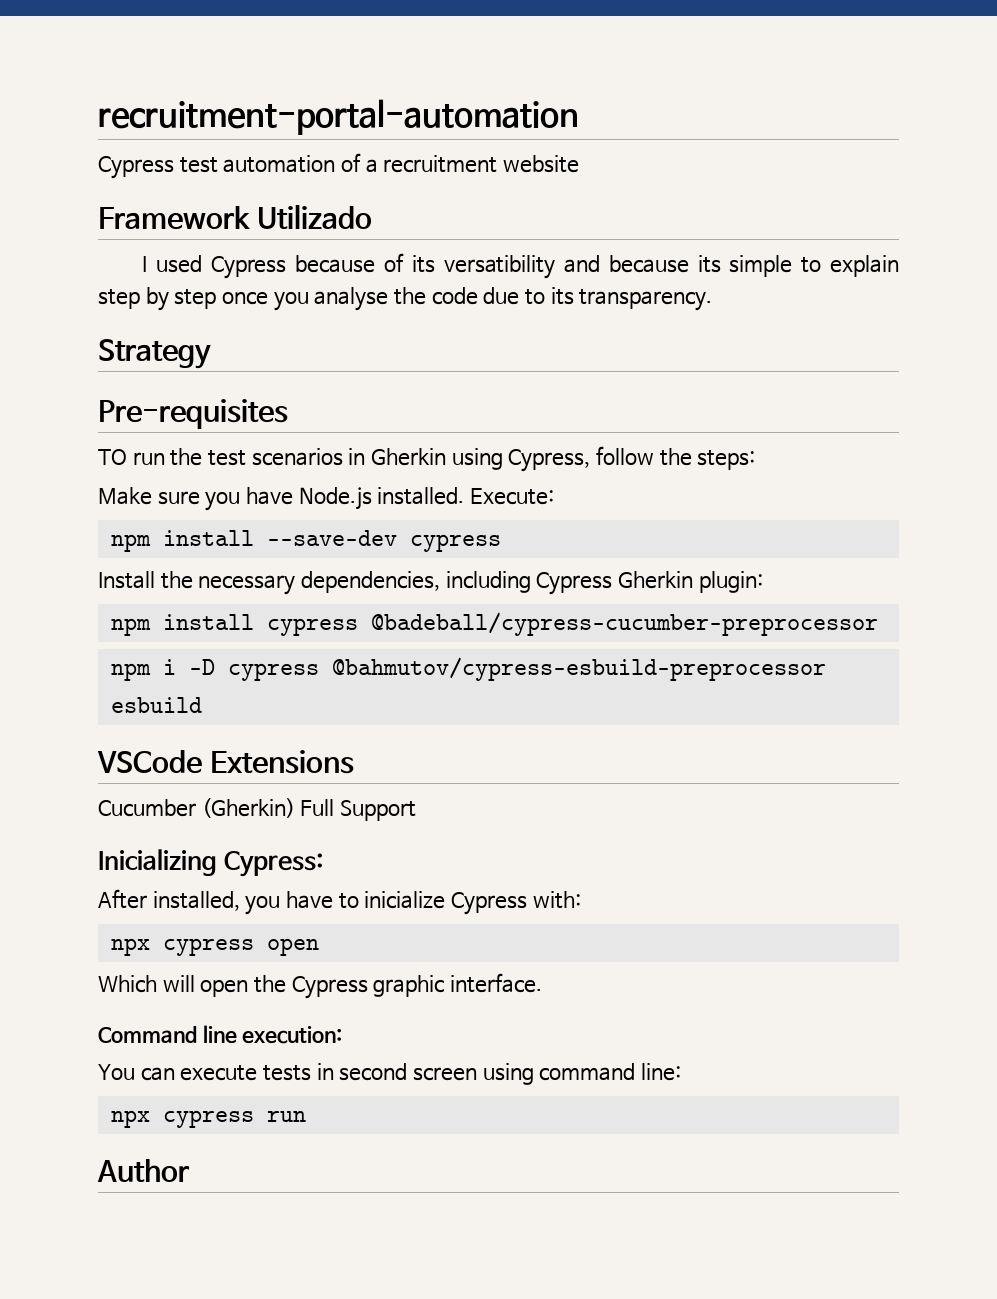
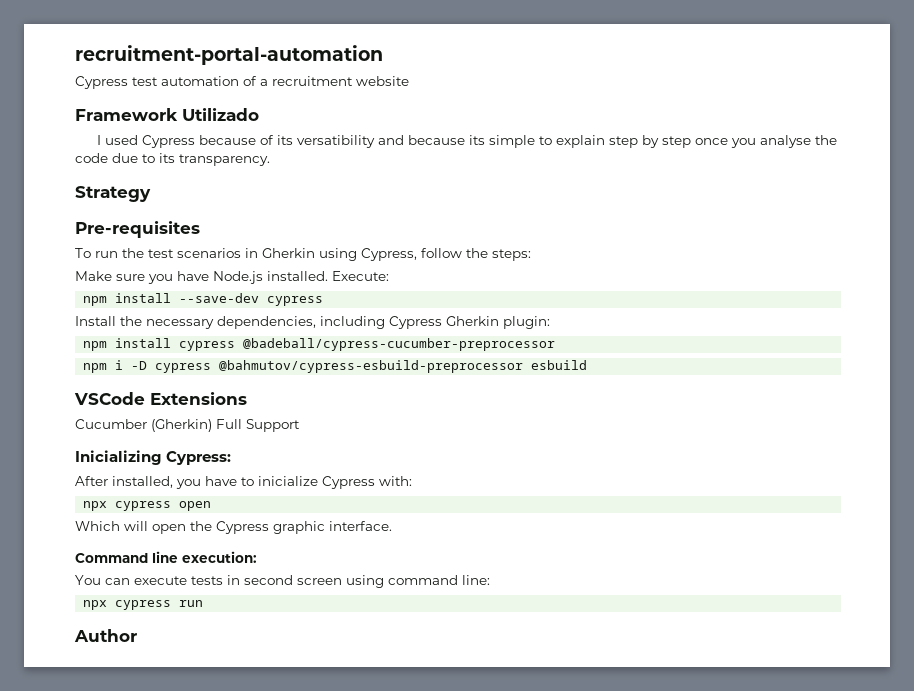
- TO run the test scenarios in Gherkin using Cypress, follow the steps:
+ To run the test scenarios in Gherkin using Cypress, follow the steps:

